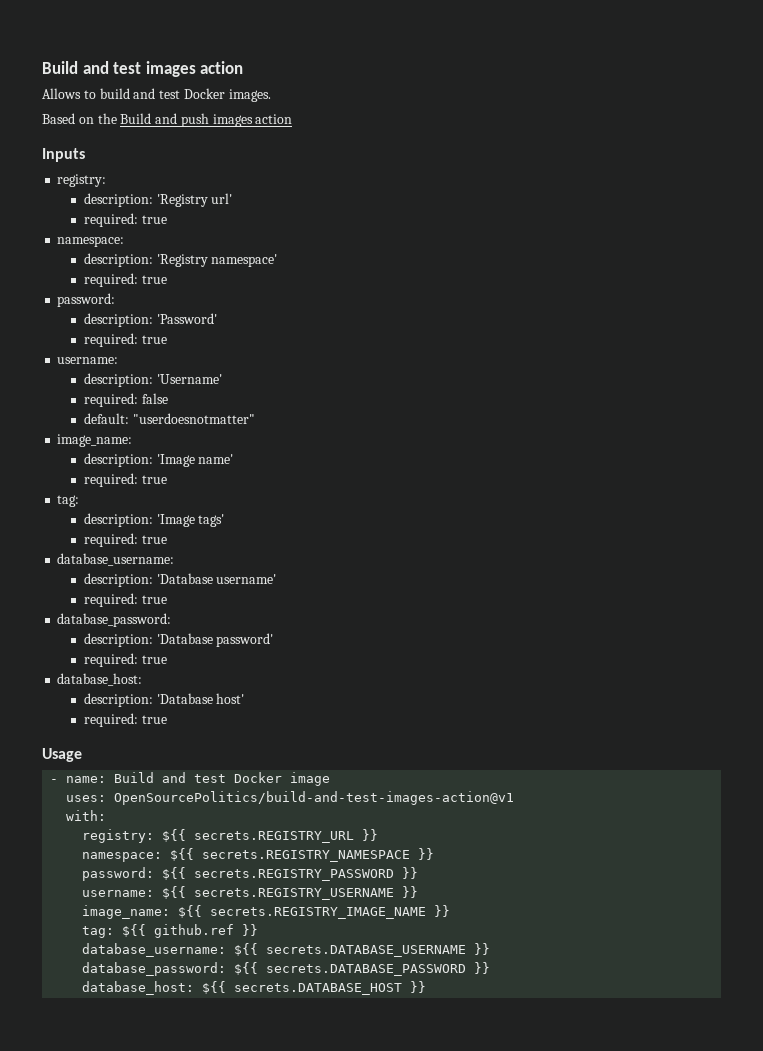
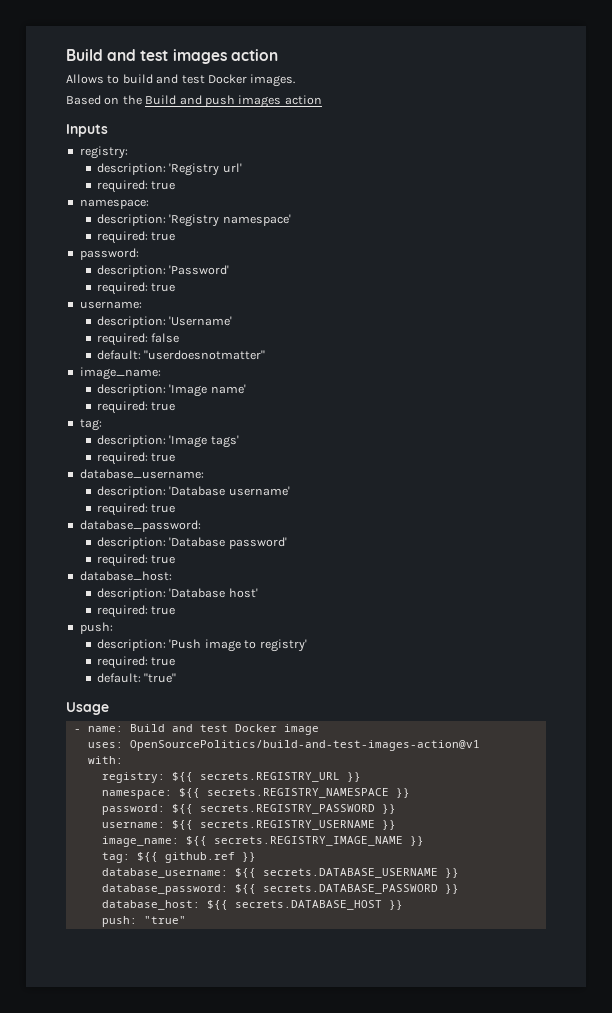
  description: 'Database host'
  required: true
+ push:
+ description: 'Push image to registry'
+ required: true
+ default: "true"
+ push: "true"

